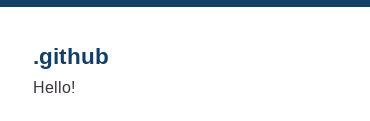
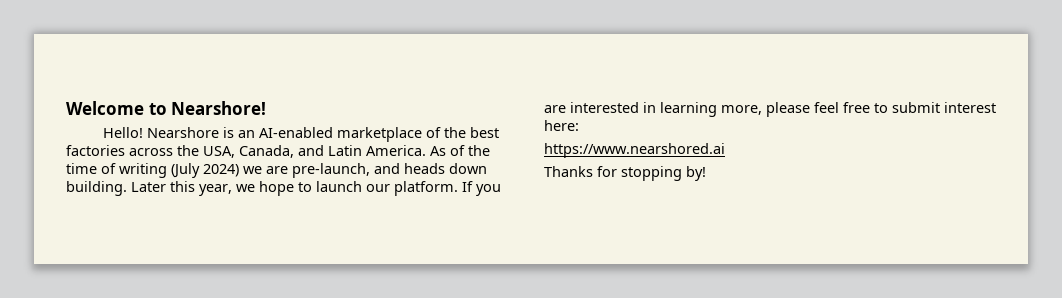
- .github
- Hello!
+ Welcome to Nearshore!
+ Hello! Nearshore is an AI-enabled marketplace of the best factories across the USA, Canada, and Latin America. As of the time of writing (July 2024) we are pre-launch, and heads down building. Later this year, we hope to launch our platform. If you are interested in learning more, please feel free to submit interest here:
+ https://www.nearshored.ai
+ Thanks for stopping by!

